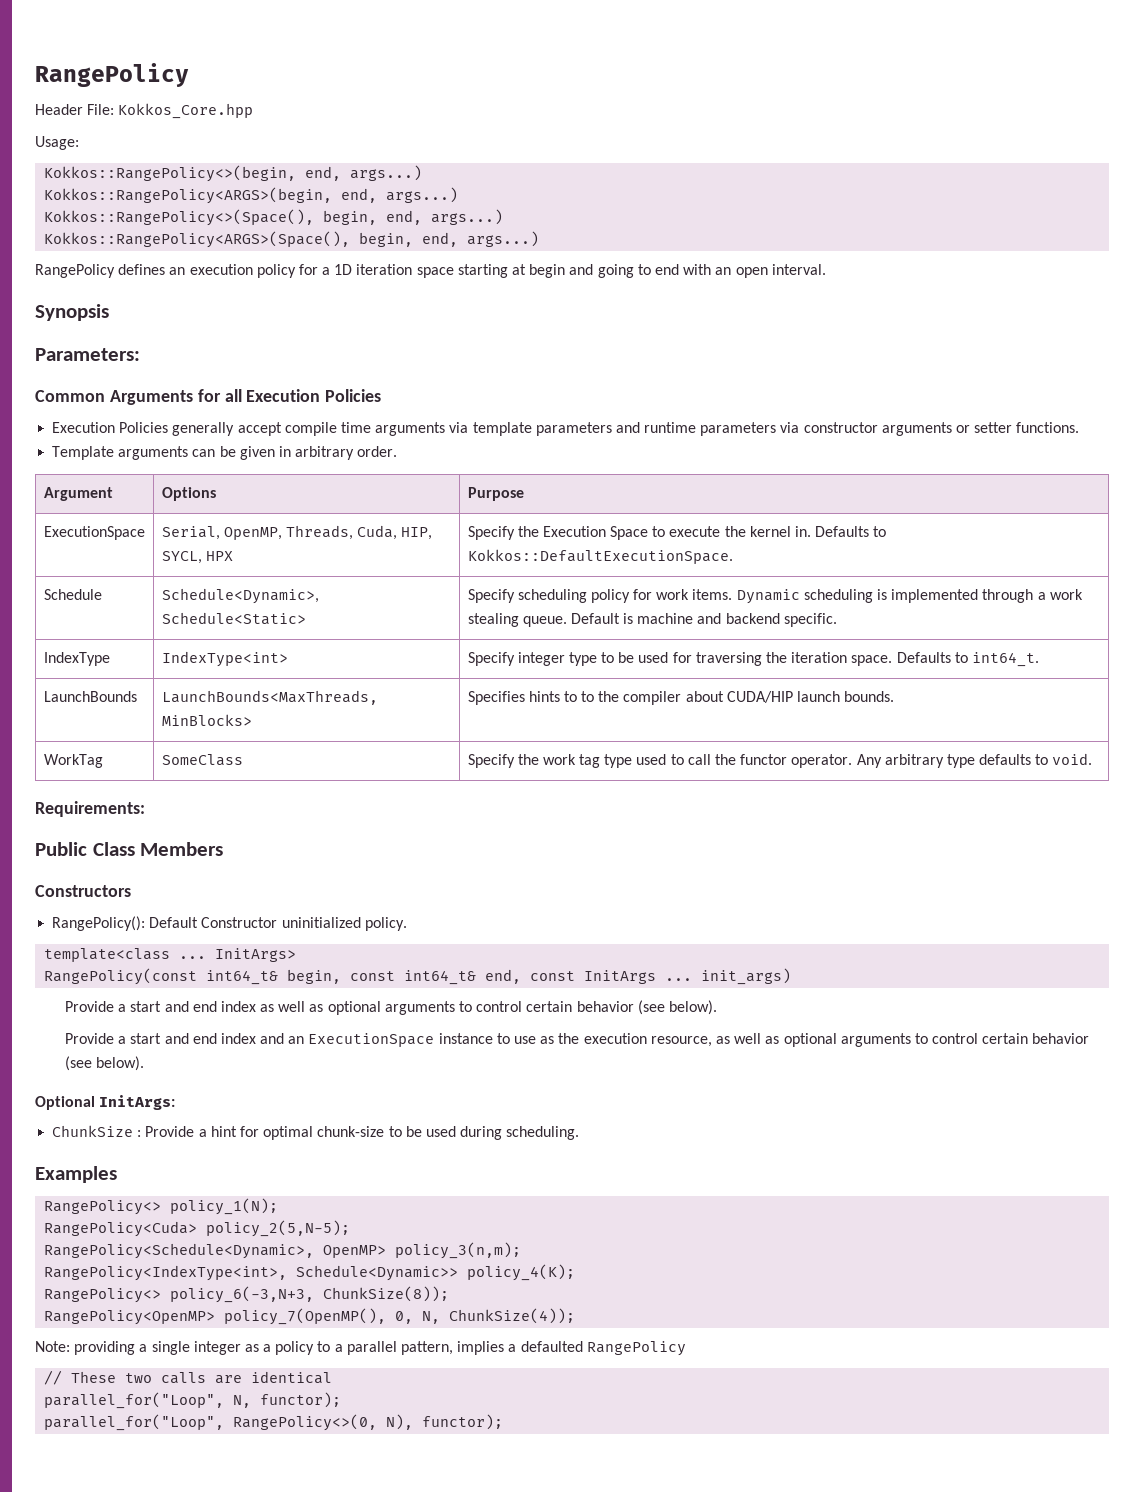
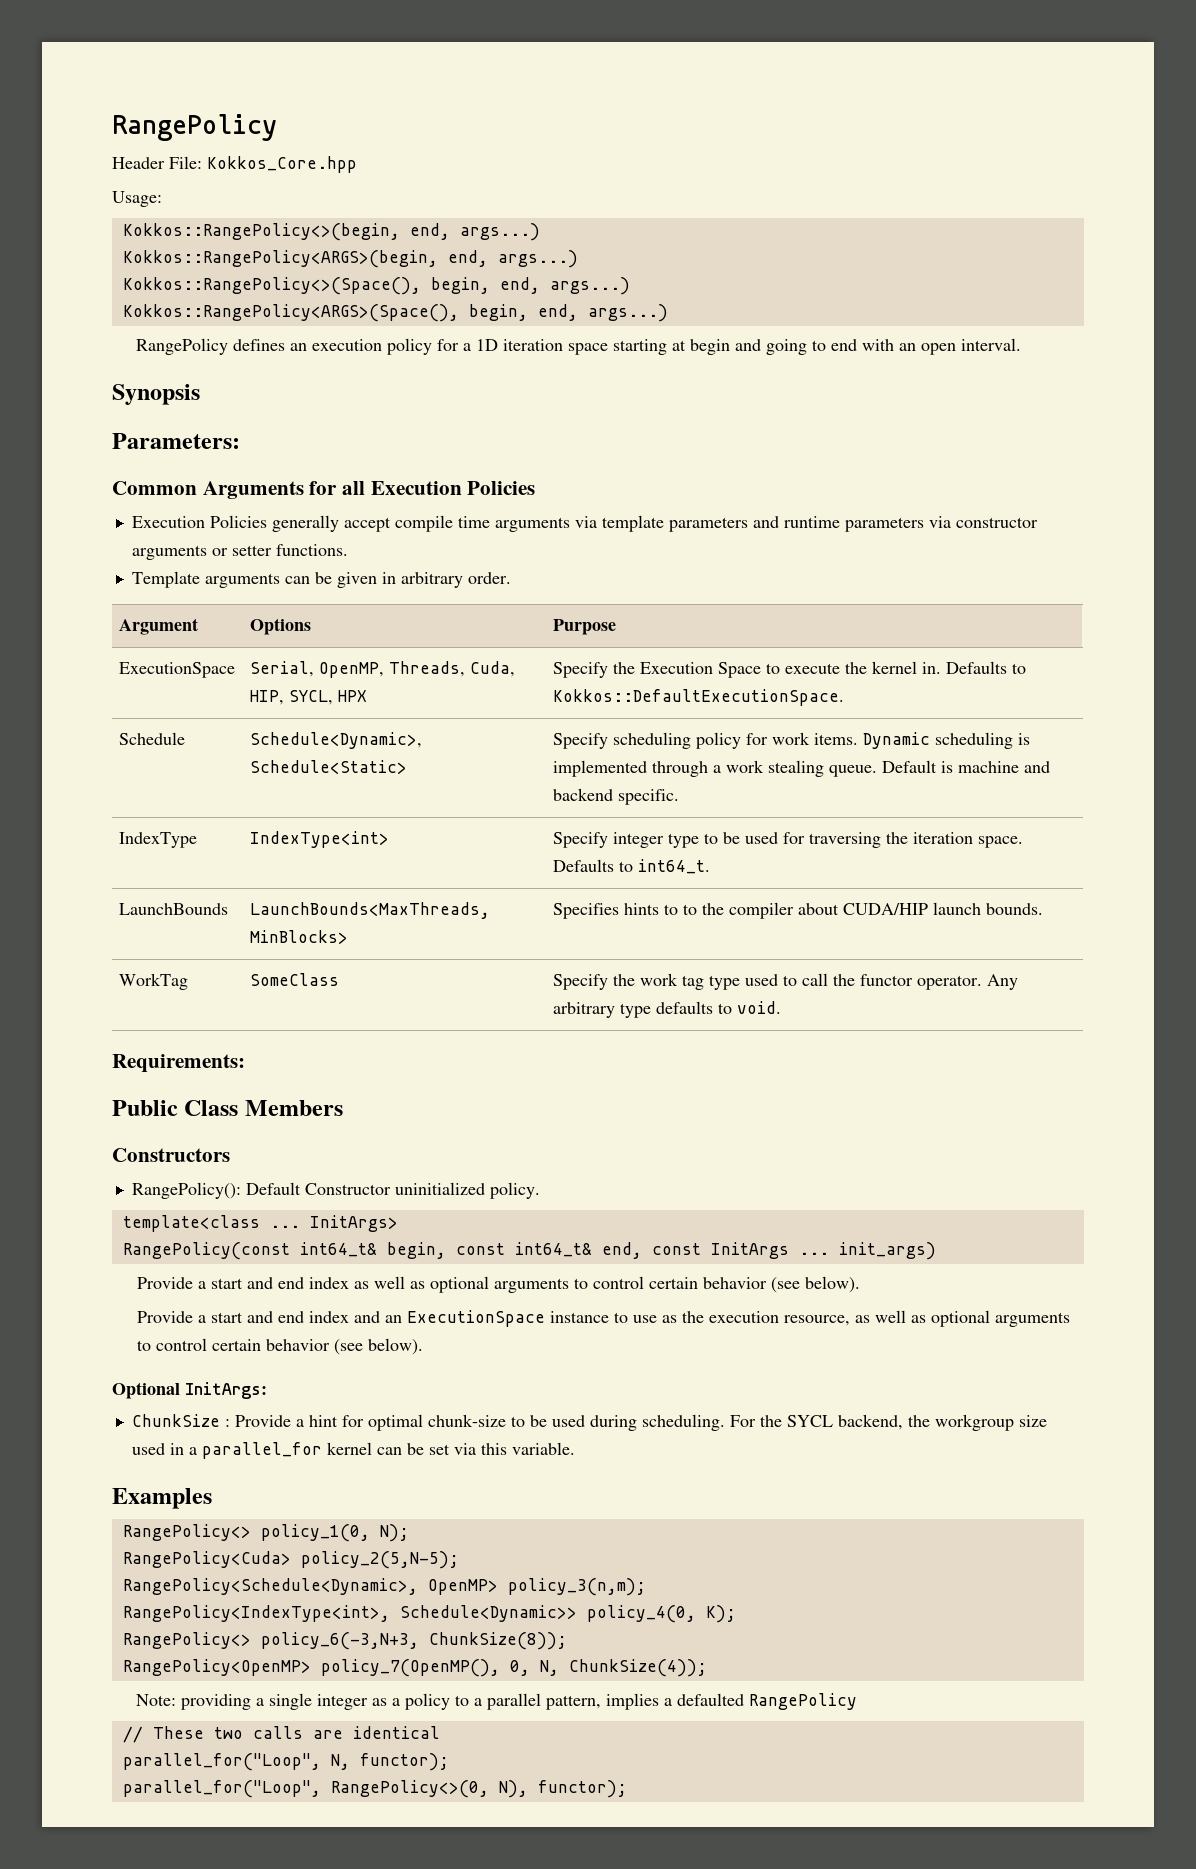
+ For the SYCL backend, the workgroup size used in a parallel_for kernel can be set via this variable.
- RangePolicy<> policy_1(N);
+ RangePolicy<> policy_1(0, N);
- RangePolicy<IndexType<int>, Schedule<Dynamic>> policy_4(K);
+ RangePolicy<IndexType<int>, Schedule<Dynamic>> policy_4(0, K);

